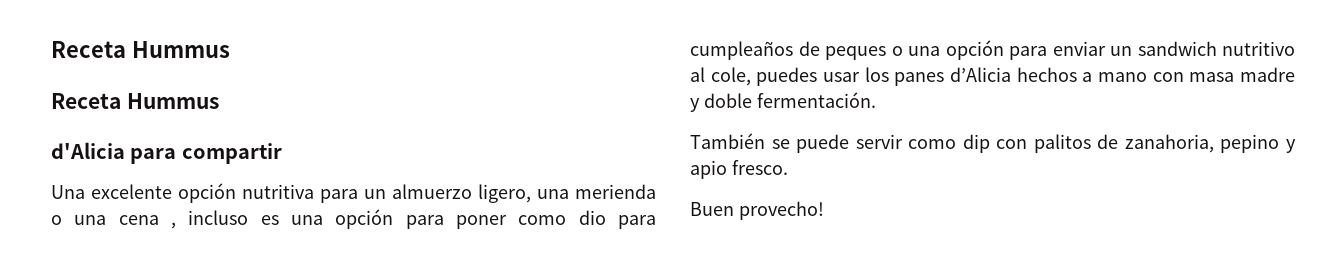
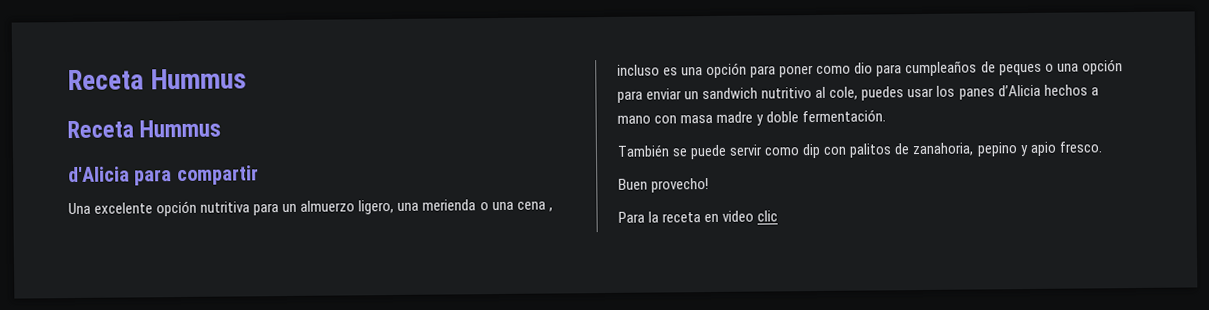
+ Para la receta en video clic

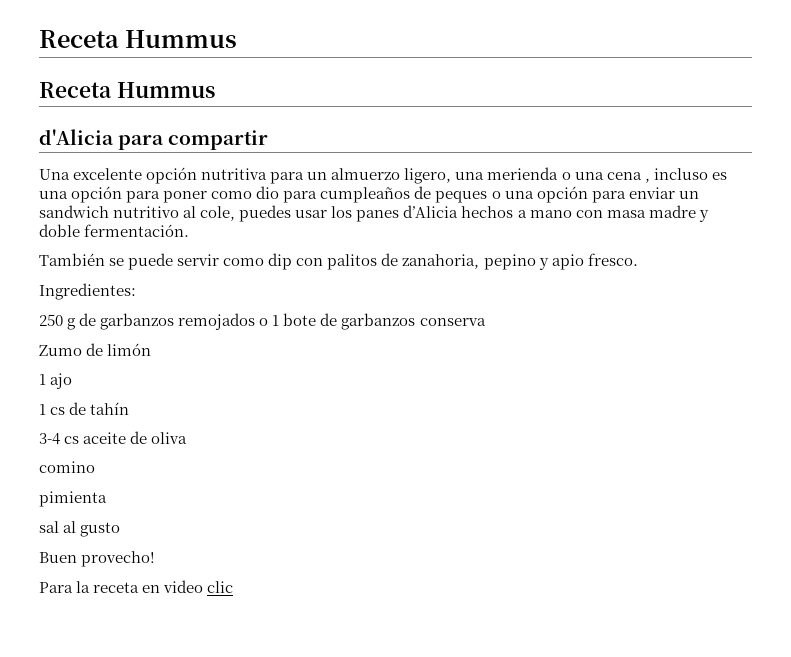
+ Ingredientes:
+ 250 g de garbanzos remojados o 1 bote de garbanzos conserva
+ Zumo de limón
+ 1 ajo
+ 1 cs de tahín
+ 3-4 cs aceite de oliva
+ comino
+ pimienta
+ sal al gusto

